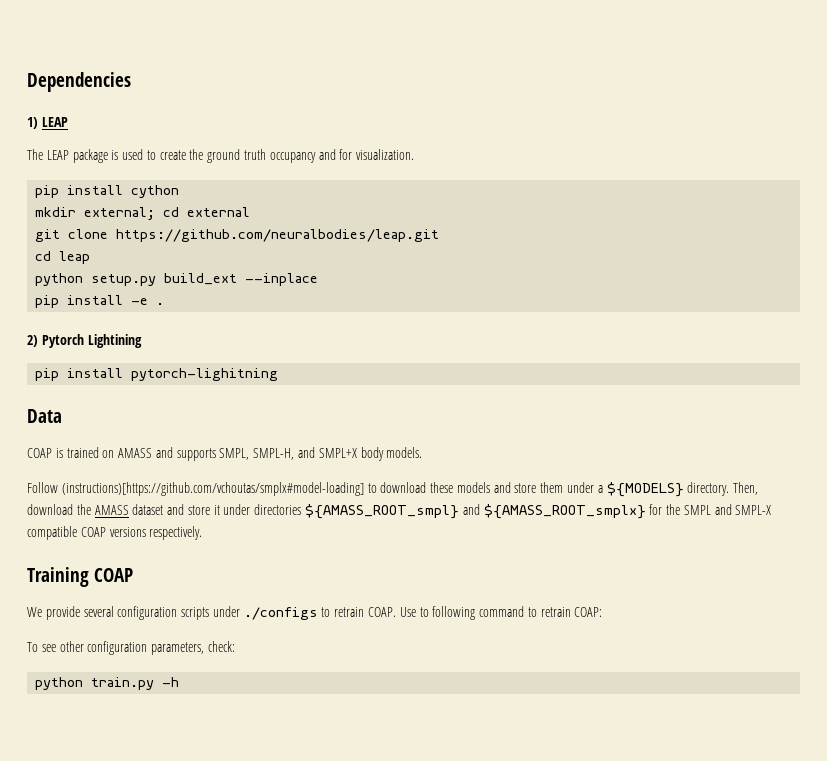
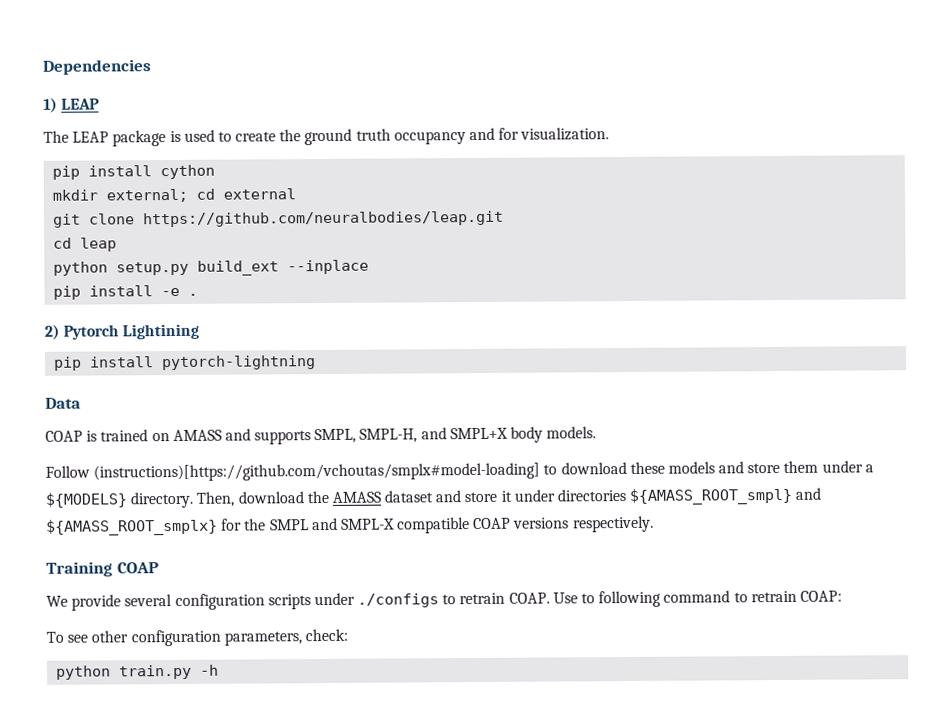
- pip install pytorch-lighitning
+ pip install pytorch-lightning

